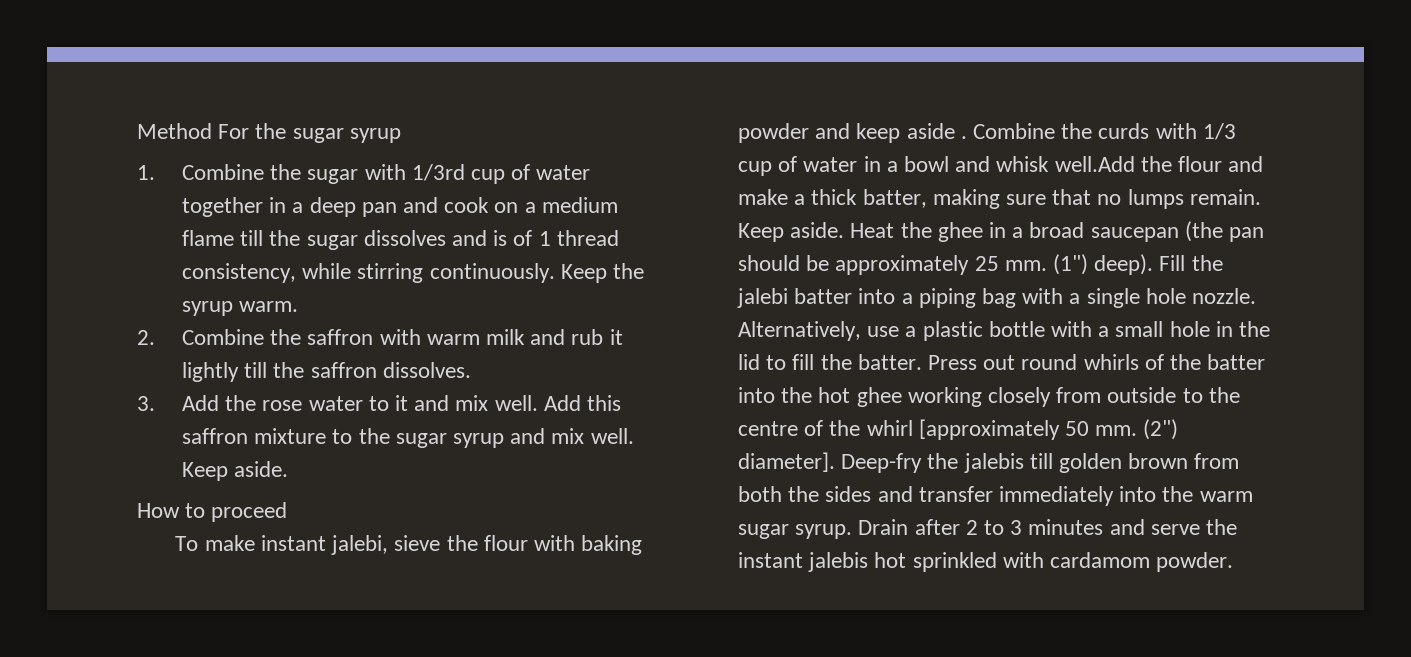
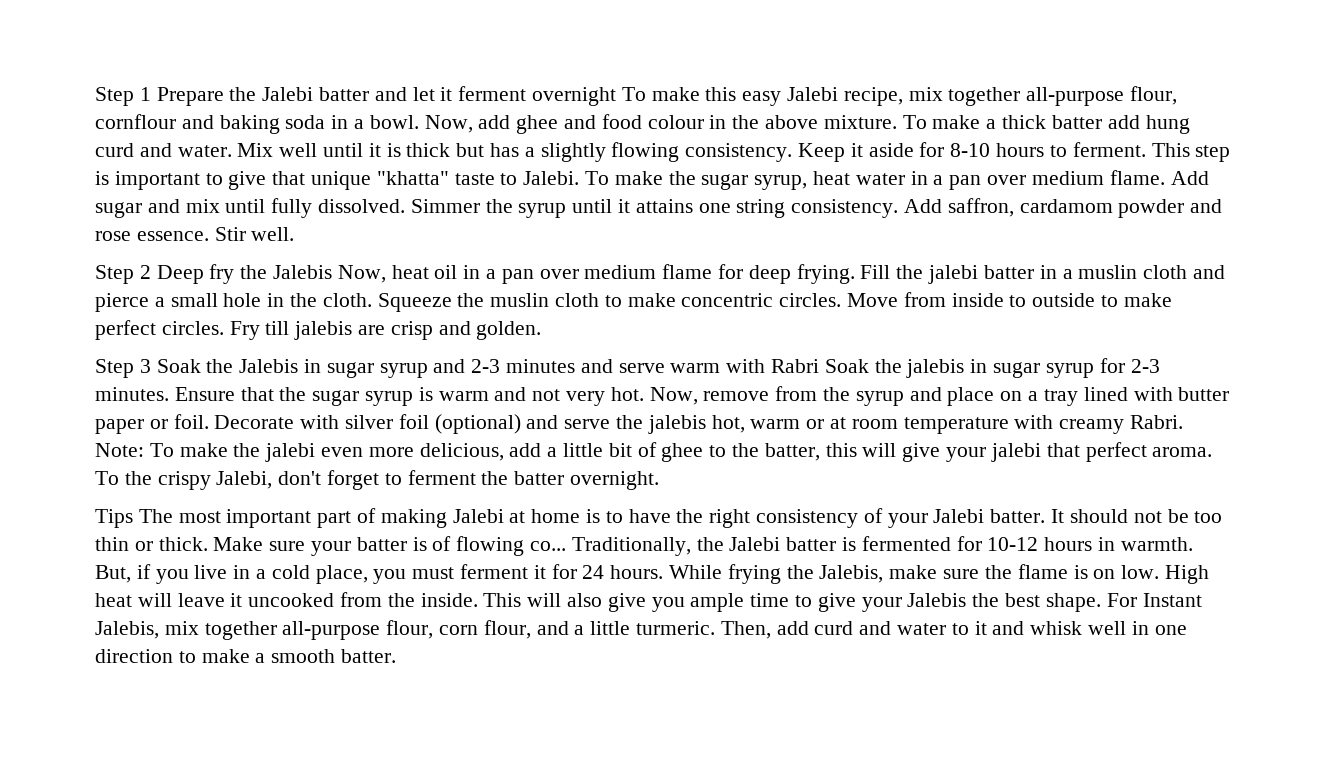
- Method For the sugar syrup
- 1. Combine the sugar with 1/3rd cup of water together in a deep pan and cook on a medium flame till the sugar dissolves and is of 1 thread consistency, while stirring continuously. Keep the syrup warm.
- 2. Combine the saffron with warm milk and rub it lightly till the saffron dissolves.
- 3. Add the rose water to it and mix well. Add this saffron mixture to the sugar syrup and mix well. Keep aside.
- How to proceed
- To make instant jalebi, sieve the flour with baking powder and keep aside . Combine the curds with 1/3 cup of water in a bowl and whisk well.Add the flour and make a thick batter, making sure that no lumps remain. Keep aside. Heat the ghee in a broad saucepan (the pan should be approximately 25 mm. (1") deep). Fill the jalebi batter into a piping bag with a single hole nozzle. Alternatively, use a plastic bottle with a small hole in the lid to fill the batter. Press out round whirls of the batter into the hot ghee working closely from outside to the centre of the whirl [approximately 50 mm. (2") diameter]. Deep-fry the jalebis till golden brown from both the sides and transfer immediately into the warm sugar syrup. Drain after 2 to 3 minutes and serve the instant jalebis hot sprinkled with cardamom powder.
+ Step 1 Prepare the Jalebi batter and let it ferment overnight To make this easy Jalebi recipe, mix together all-purpose flour, cornflour and baking soda in a bowl. Now, add ghee and food colour in the above mixture. To make a thick batter add hung curd and water. Mix well until it is thick but has a slightly flowing consistency. Keep it aside for 8-10 hours to ferment. This step is important to give that unique "khatta" taste to Jalebi. To make the sugar syrup, heat water in a pan over medium flame. Add sugar and mix until fully dissolved. Simmer the syrup until it attains one string consistency. Add saffron, cardamom powder and rose essence. Stir well.
+ Step 2 Deep fry the Jalebis Now, heat oil in a pan over medium flame for deep frying. Fill the jalebi batter in a muslin cloth and pierce a small hole in the cloth. Squeeze the muslin cloth to make concentric circles. Move from inside to outside to make perfect circles. Fry till jalebis are crisp and golden.
+ Step 3 Soak the Jalebis in sugar syrup and 2-3 minutes and serve warm with Rabri Soak the jalebis in sugar syrup for 2-3 minutes. Ensure that the sugar syrup is warm and not very hot. Now, remove from the syrup and place on a tray lined with butter paper or foil. Decorate with silver foil (optional) and serve the jalebis hot, warm or at room temperature with creamy Rabri. Note: To make the jalebi even more delicious, add a little bit of ghee to the batter, this will give your jalebi that perfect aroma. To the crispy Jalebi, don't forget to ferment the batter overnight.
+ Tips The most important part of making Jalebi at home is to have the right consistency of your Jalebi batter. It should not be too thin or thick. Make sure your batter is of flowing co... Traditionally, the Jalebi batter is fermented for 10-12 hours in warmth. But, if you live in a cold place, you must ferment it for 24 hours. While frying the Jalebis, make sure the flame is on low. High heat will leave it uncooked from the inside. This will also give you ample time to give your Jalebis the best shape. For Instant Jalebis, mix together all-purpose flour, corn flour, and a little turmeric. Then, add curd and water to it and whisk well in one direction to make a smooth batter.

